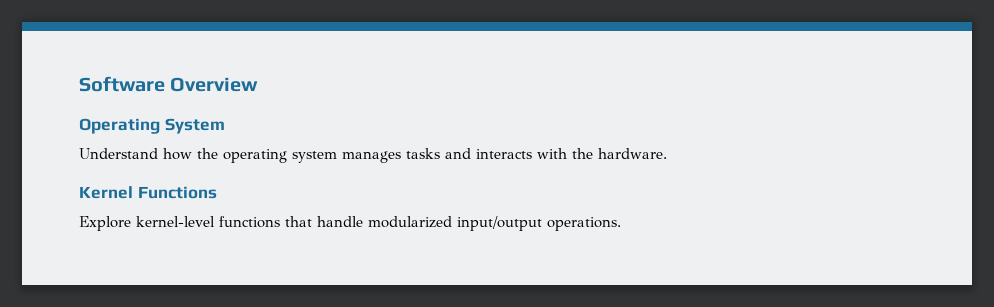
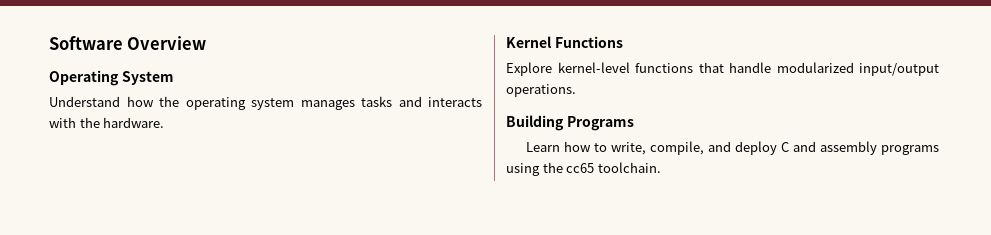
+ Building Programs
+ Learn how to write, compile, and deploy C and assembly programs using the cc65 toolchain.

